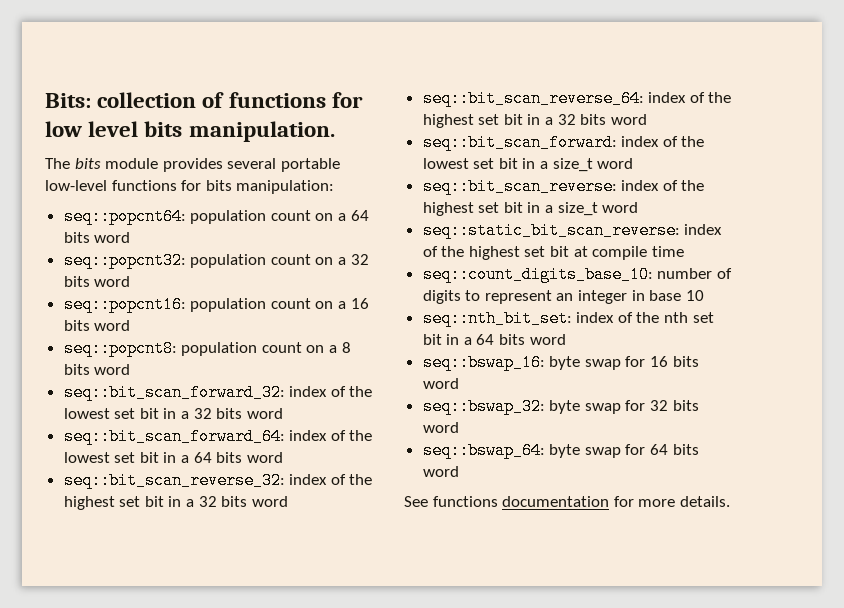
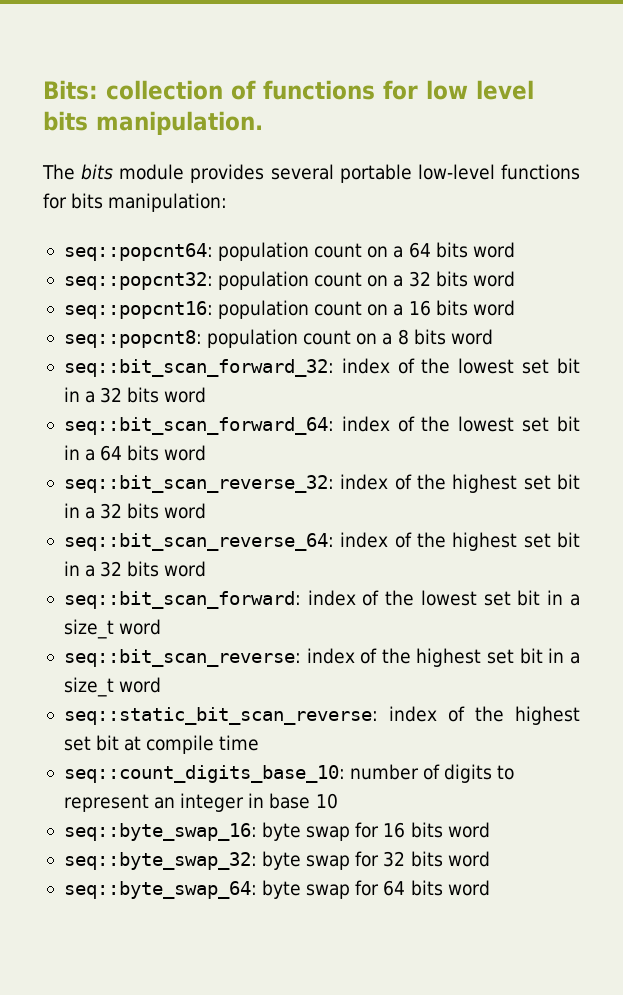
- seq::nth_bit_set: index of the nth set bit in a 64 bits word
- seq::bswap_16: byte swap for 16 bits word
+ seq::byte_swap_16: byte swap for 16 bits word
- seq::bswap_32: byte swap for 32 bits word
+ seq::byte_swap_32: byte swap for 32 bits word
- seq::bswap_64: byte swap for 64 bits word
+ seq::byte_swap_64: byte swap for 64 bits word
- See functions documentation for more details.

